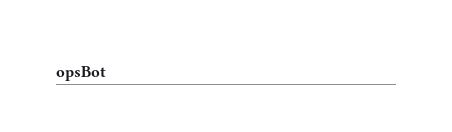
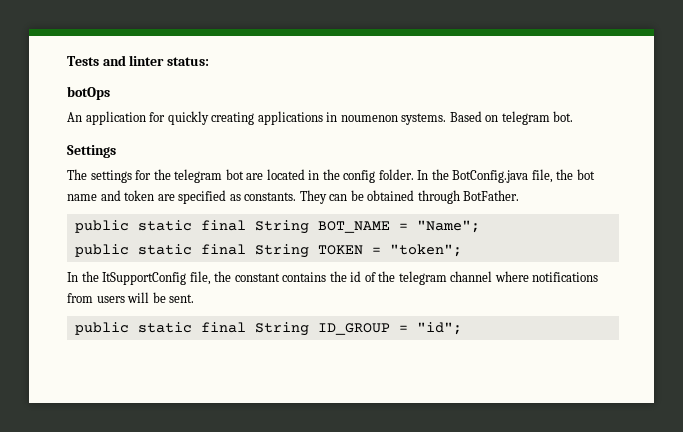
- opsBot
+ Tests and linter status:
+ botOps
+ An application for quickly creating applications in noumenon systems. Based on telegram bot.
+ Settings
+ The settings for the telegram bot are located in the config folder. In the BotConfig.java file, the bot name and token are specified as constants. They can be obtained through BotFather.
+ public static final String BOT_NAME = "Name";
+ public static final String TOKEN = "token";
+ In the ItSupportConfig file, the constant contains the id of the telegram channel where notifications from users will be sent.
+ public static final String ID_GROUP = "id";

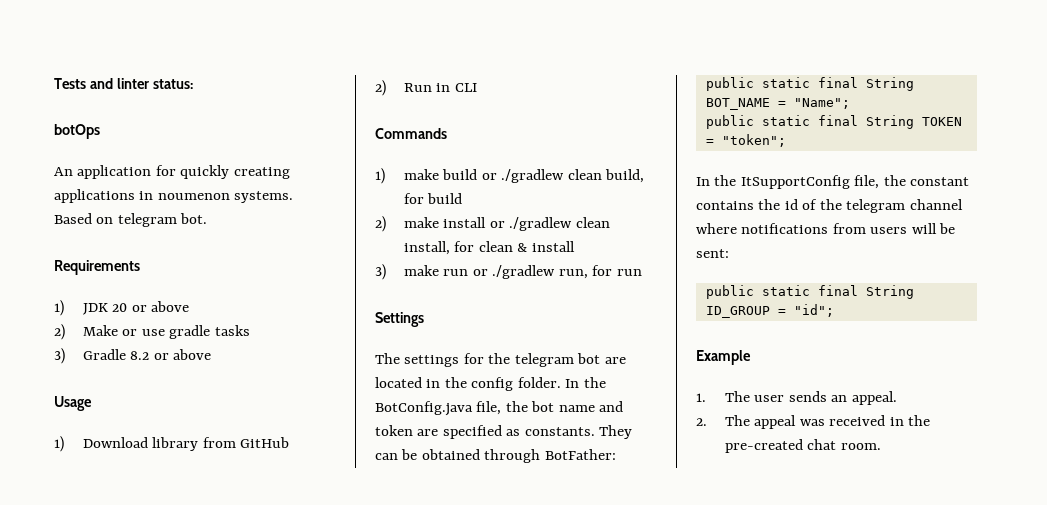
+ Requirements
+ 1) JDK 20 or above
+ 2) Make or use gradle tasks
+ 3) Gradle 8.2 or above
+ Usage
+ 1) Download library from GitHub
+ 2) Run in CLI
+ Commands
+ 1) make build or ./gradlew clean build, for build
+ 2) make install or ./gradlew clean install, for clean & install
+ 3) make run or ./gradlew run, for run
- They can be obtained through BotFather.
+ They can be obtained through BotFather:
- In the ItSupportConfig file, the constant contains the id of the telegram channel where notifications from users will be sent.
+ In the ItSupportConfig file, the constant contains the id of the telegram channel where notifications from users will be sent:
+ Example
+ 1. The user sends an appeal.
+ 2. The appeal was received in the pre-created chat room.

